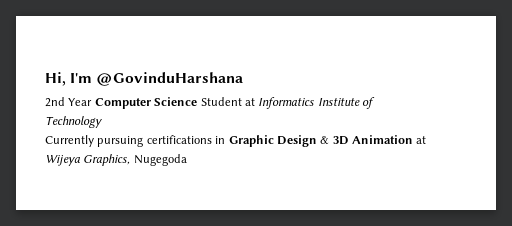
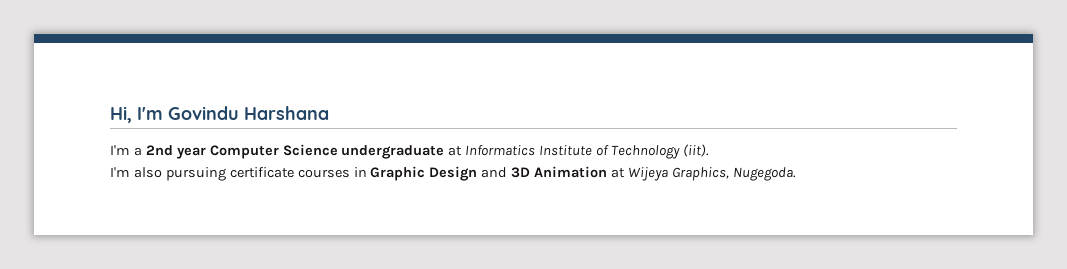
- Hi, I'm @GovinduHarshana
- 2nd Year Computer Science Student at Informatics Institute of Technology
- Currently pursuing certifications in Graphic Design & 3D Animation at Wijeya Graphics, Nugegoda
+ Hi, I'm Govindu Harshana
+ I'm a 2nd year Computer Science undergraduate at Informatics Institute of Technology (iit).
+ I'm also pursuing certificate courses in Graphic Design and 3D Animation at Wijeya Graphics, Nugegoda.

